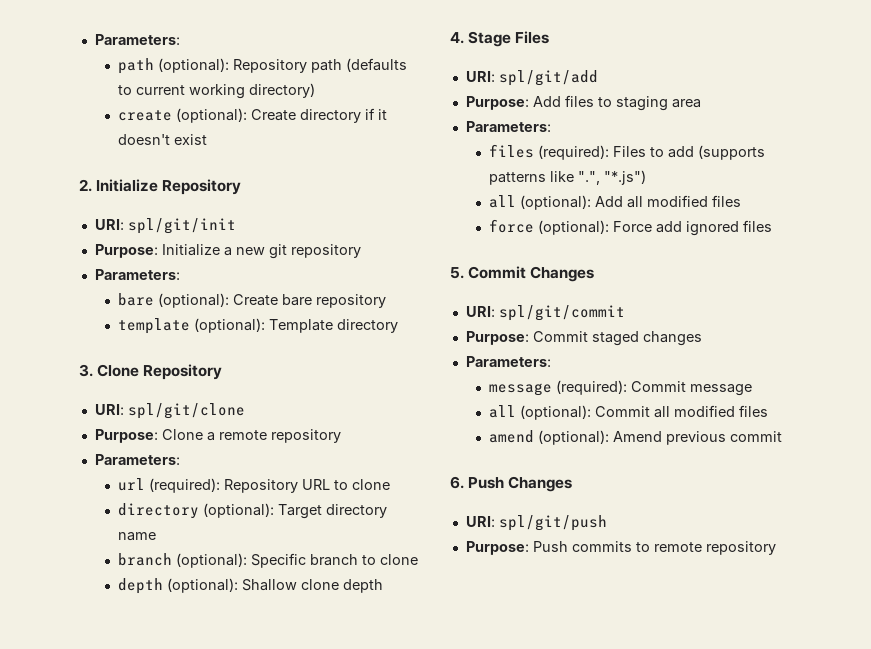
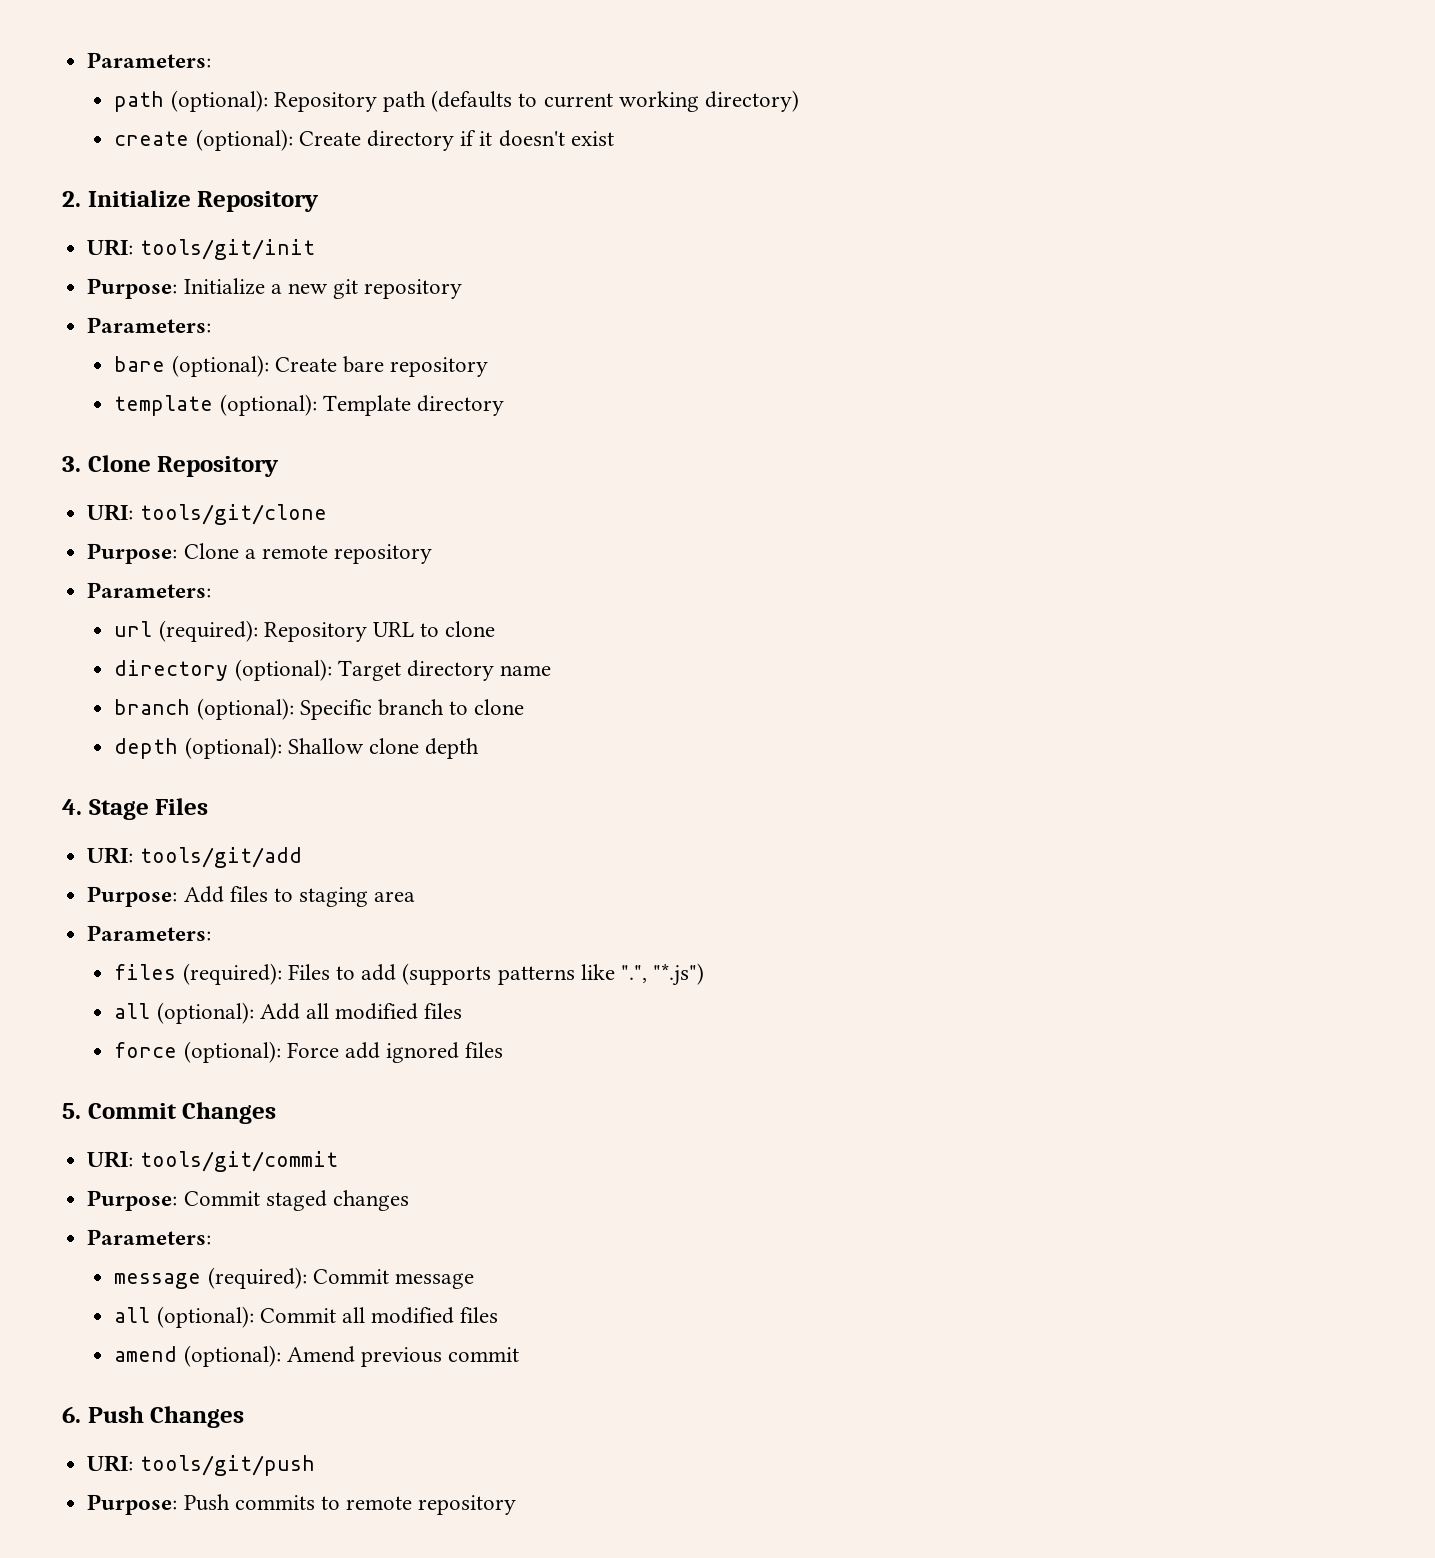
- URI: spl/git/init
+ URI: tools/git/init
- URI: spl/git/clone
+ URI: tools/git/clone
- URI: spl/git/add
+ URI: tools/git/add
- URI: spl/git/commit
+ URI: tools/git/commit
- URI: spl/git/push
+ URI: tools/git/push

